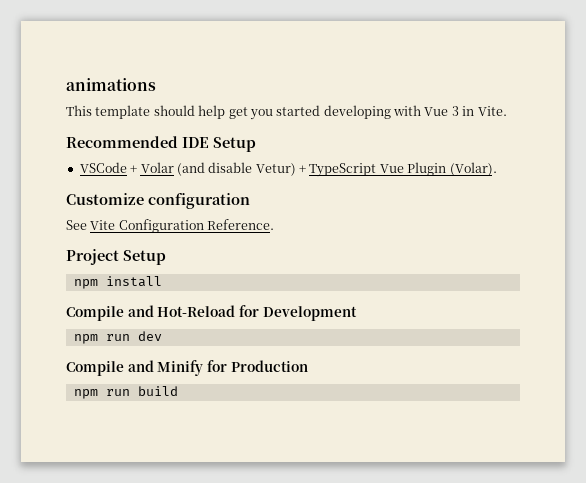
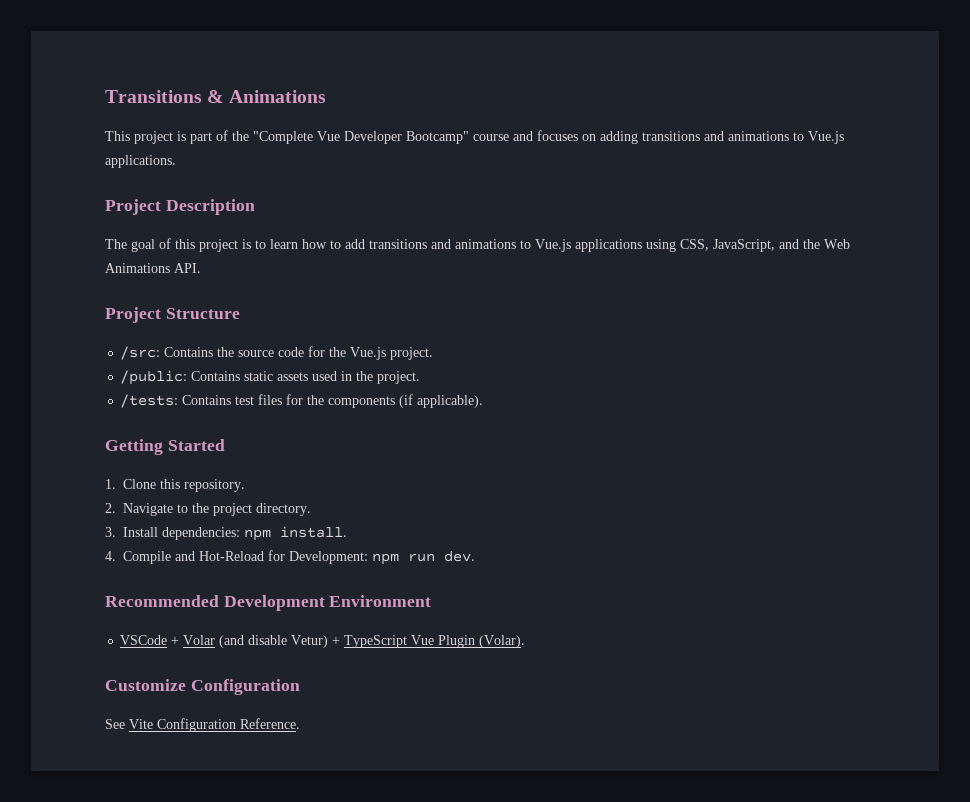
- animations
- This template should help get you started developing with Vue 3 in Vite.
+ Transitions & Animations
+ This project is part of the "Complete Vue Developer Bootcamp" course and focuses on adding transitions and animations to Vue.js applications.
+ Project Description
+ The goal of this project is to learn how to add transitions and animations to Vue.js applications using CSS, JavaScript, and the Web Animations API.
+ Project Structure
+ /src: Contains the source code for the Vue.js project.
+ /public: Contains static assets used in the project.
+ /tests: Contains test files for the components (if applicable).
+ Getting Started
+ 1. Clone this repository.
+ 2. Navigate to the project directory.
+ 3. Install dependencies: npm install.
+ 4. Compile and Hot-Reload for Development: npm run dev.
- Recommended IDE Setup
+ Recommended Development Environment
- Customize configuration
+ Customize Configuration
- Project Setup
- npm install
- Compile and Hot-Reload for Development
- npm run dev
- Compile and Minify for Production
- npm run build

